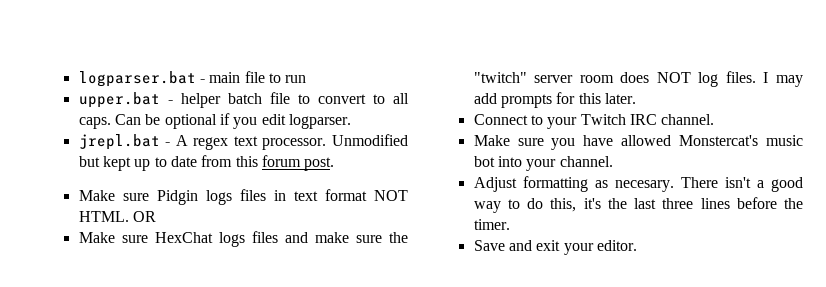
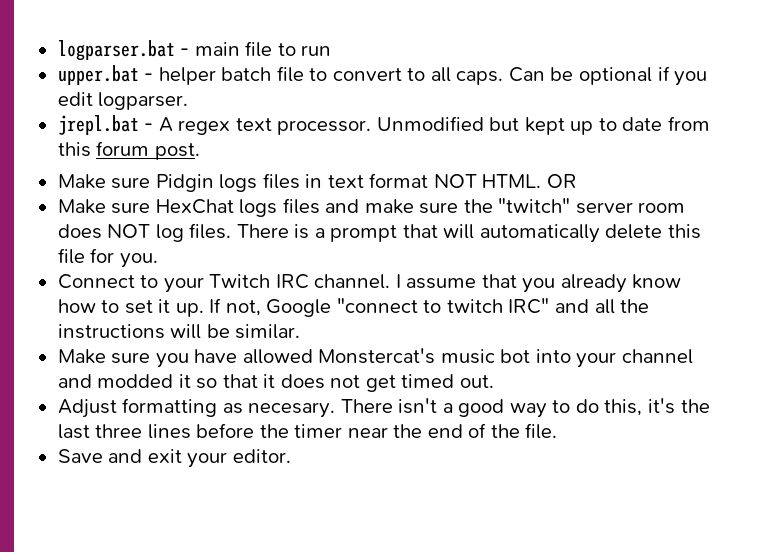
- I may add prompts for this later.
+ There is a prompt that will automatically delete this file for you.
+ I assume that you already know how to set it up. If not, Google "connect to twitch IRC" and all the instructions will be similar.
- Make sure you have allowed Monstercat's music bot into your channel.
+ Make sure you have allowed Monstercat's music bot into your channel and modded it so that it does not get timed out.
- There isn't a good way to do this, it's the last three lines before the timer.
+ There isn't a good way to do this, it's the last three lines before the timer near the end of the file.

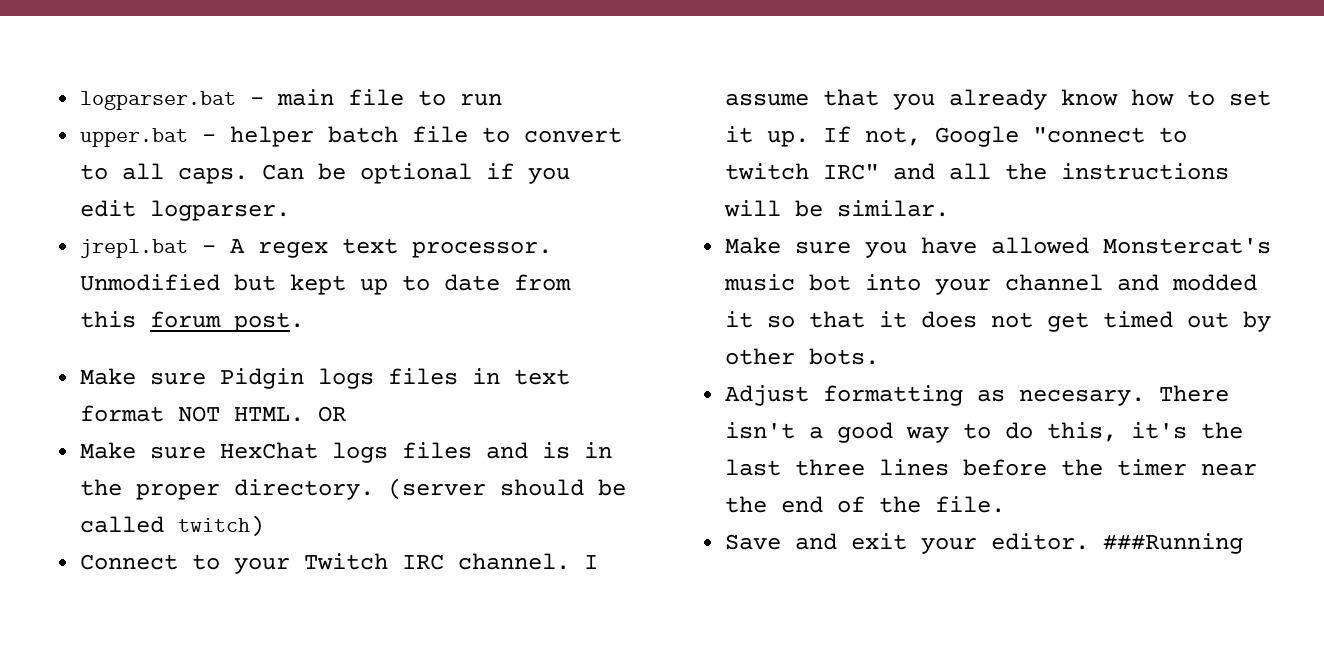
- Make sure HexChat logs files and make sure the "twitch" server room does NOT log files. There is a prompt that will automatically delete this file for you.
+ Make sure HexChat logs files and is in the proper directory. (server should be called twitch)
- Make sure you have allowed Monstercat's music bot into your channel and modded it so that it does not get timed out.
+ Make sure you have allowed Monstercat's music bot into your channel and modded it so that it does not get timed out by other bots.
+ ###Running

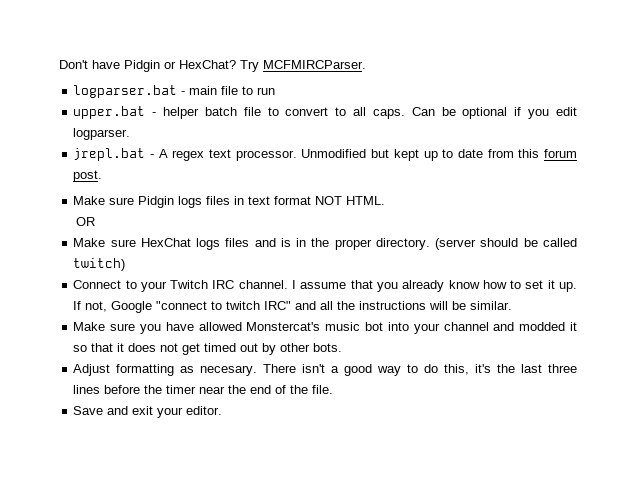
+ Don't have Pidgin or HexChat? Try MCFMIRCParser.
- Make sure Pidgin logs files in text format NOT HTML. OR
+ Make sure Pidgin logs files in text format NOT HTML.
+ OR
- ###Running

